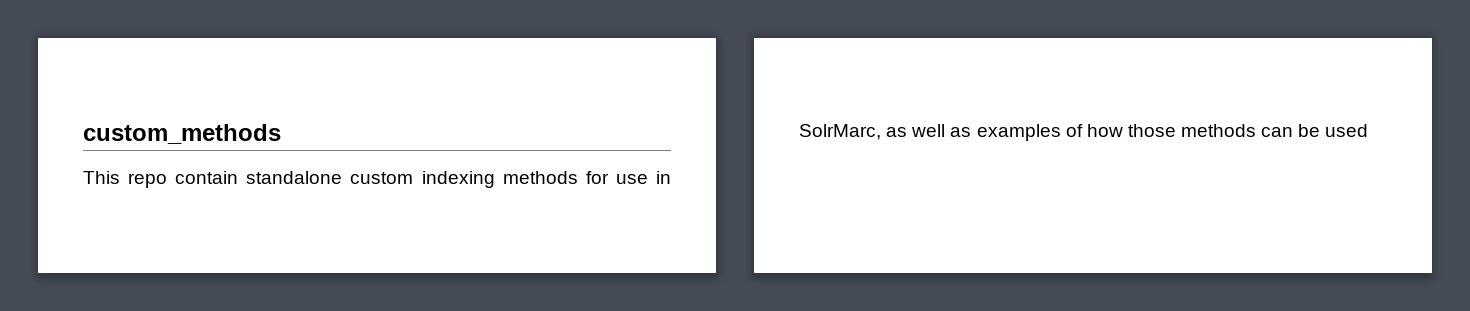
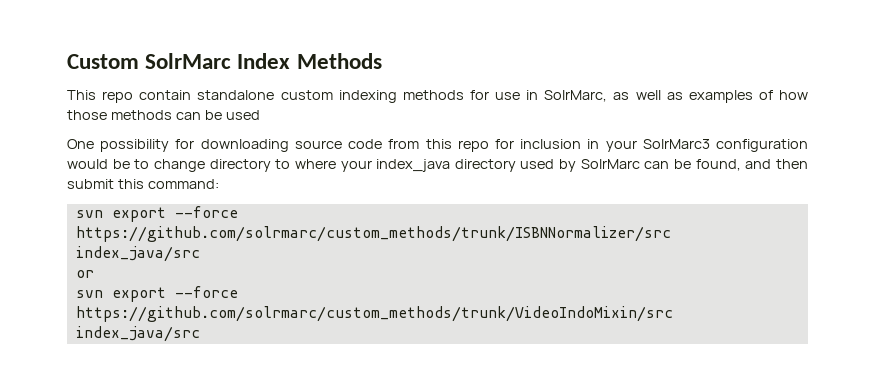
- custom_methods
+ Custom SolrMarc Index Methods
+ One possibility for downloading source code from this repo for inclusion in your SolrMarc3 configuration would be to change directory to where your index_java directory used by SolrMarc can be found, and then submit this command:
+ svn export --force https://github.com/solrmarc/custom_methods/trunk/ISBNNormalizer/src index_java/src
+ or
+ svn export --force https://github.com/solrmarc/custom_methods/trunk/VideoIndoMixin/src index_java/src

